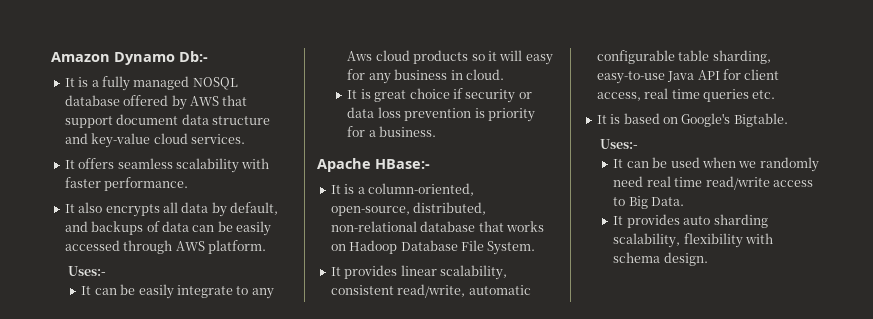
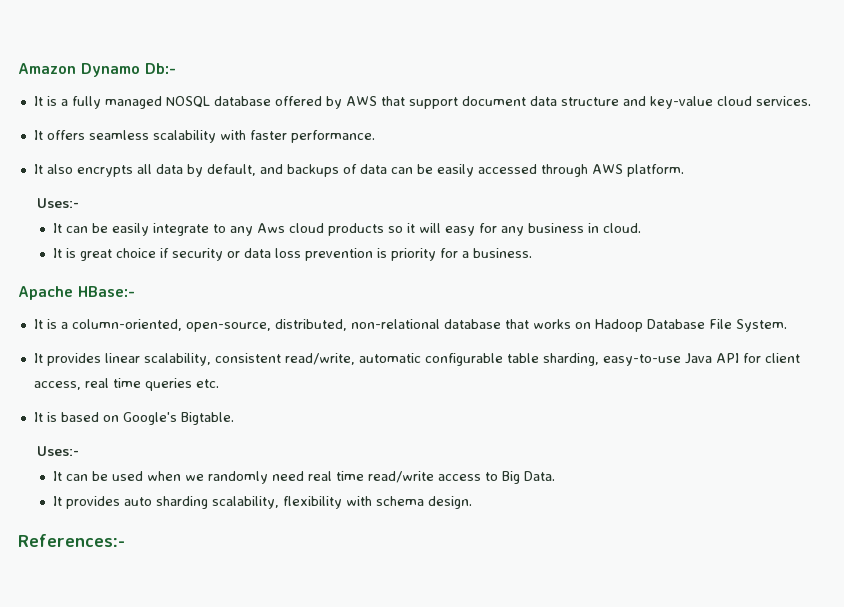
+ References:-

